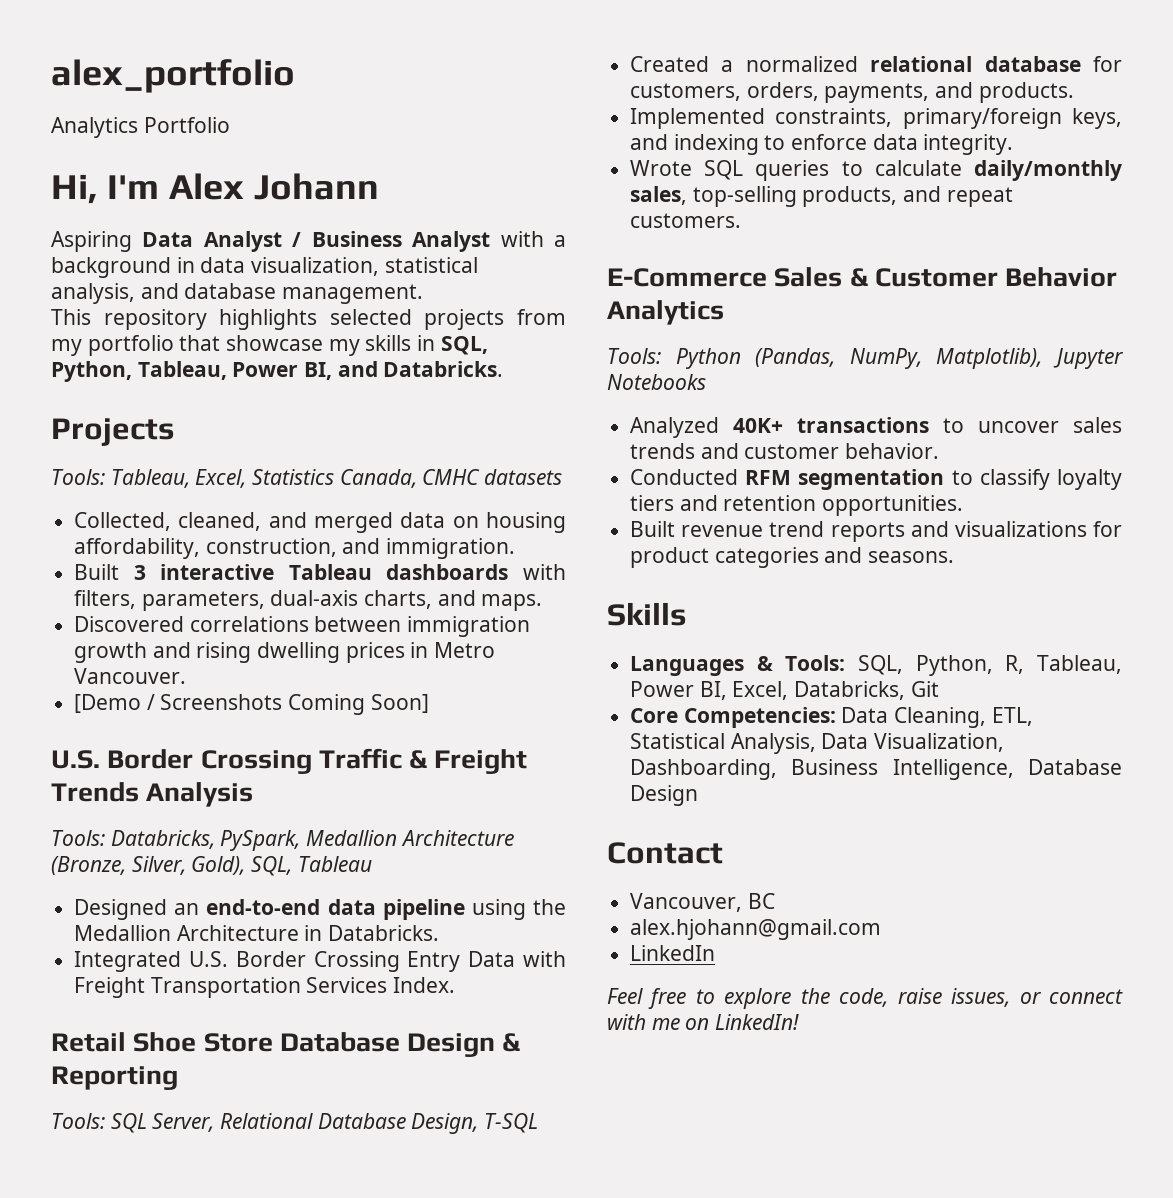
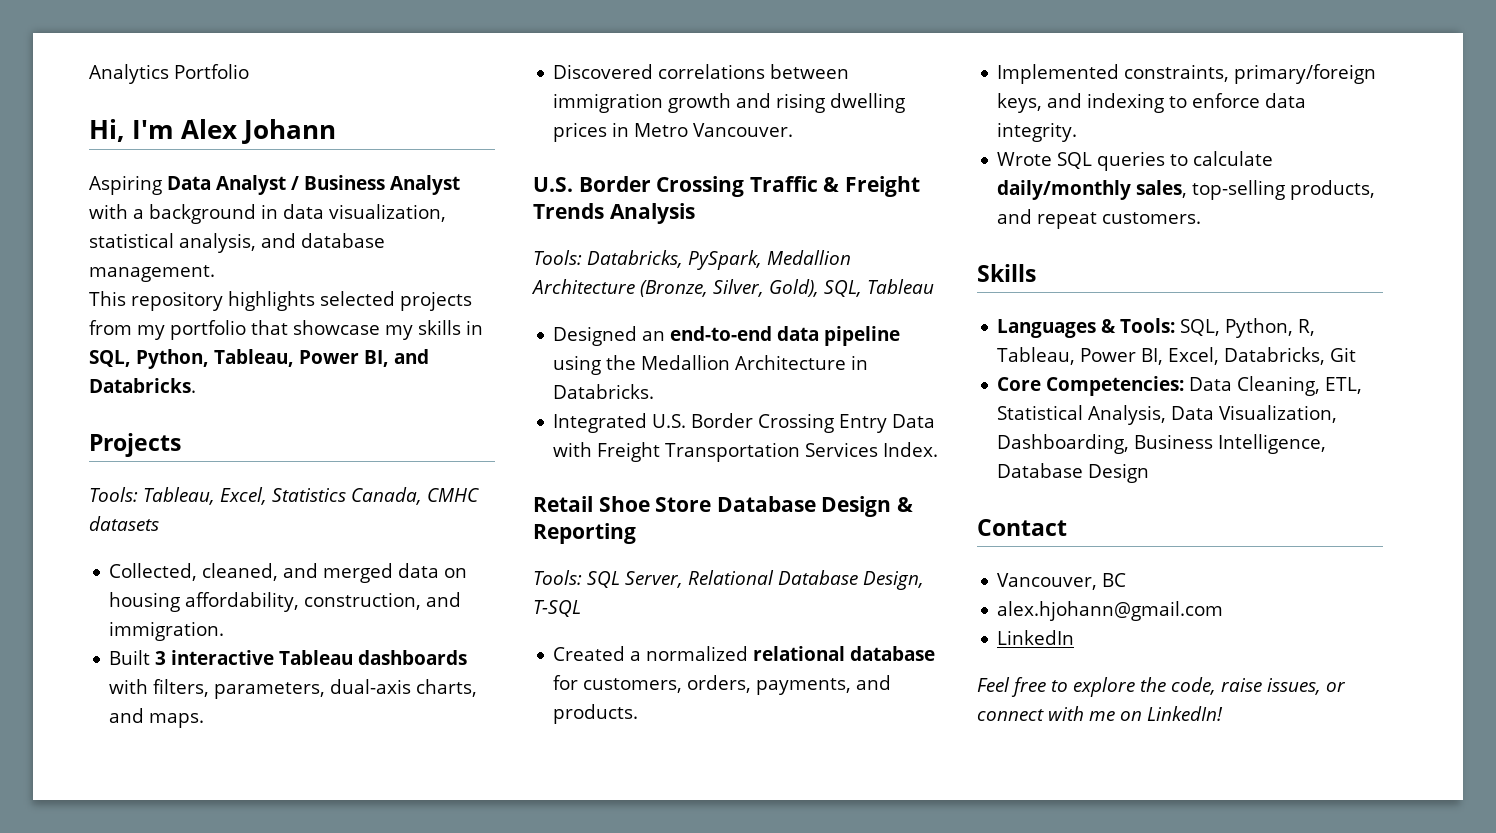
- alex_portfolio
- [Demo / Screenshots Coming Soon]
- E-Commerce Sales & Customer Behavior Analytics
- Tools: Python (Pandas, NumPy, Matplotlib), Jupyter Notebooks
- Analyzed 40K+ transactions to uncover sales trends and customer behavior.
- Conducted RFM segmentation to classify loyalty tiers and retention opportunities.
- Built revenue trend reports and visualizations for product categories and seasons.

